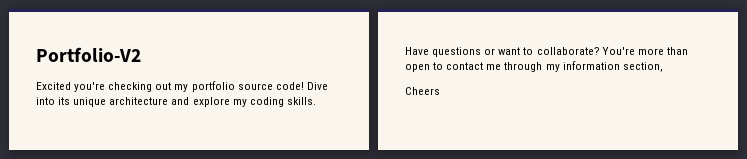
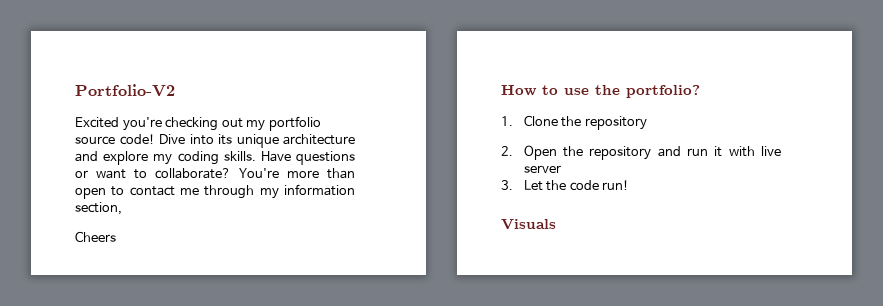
+ How to use the portfolio?
+ 1. Clone the repository
+ 2. Open the repository and run it with live server
+ 3. Let the code run!
+ Visuals

